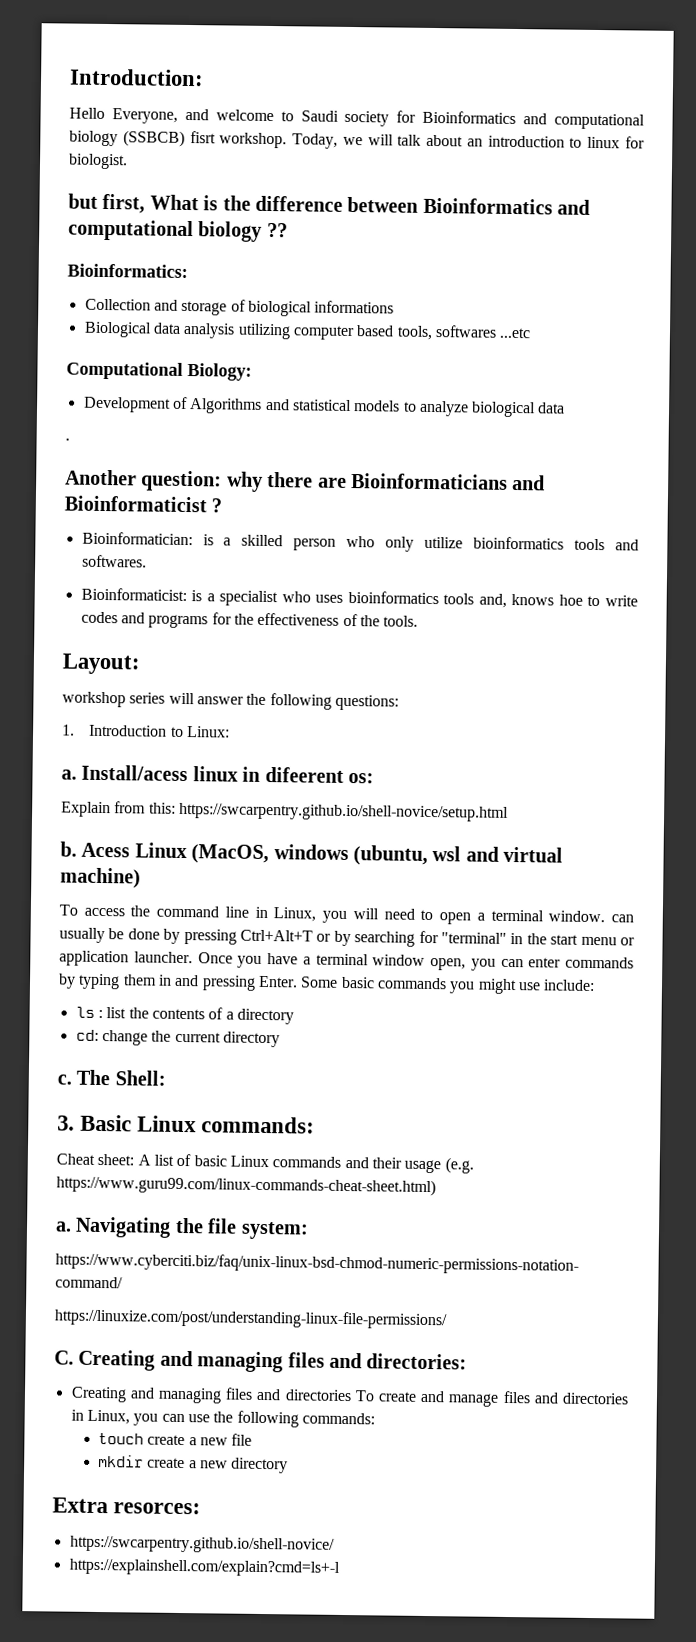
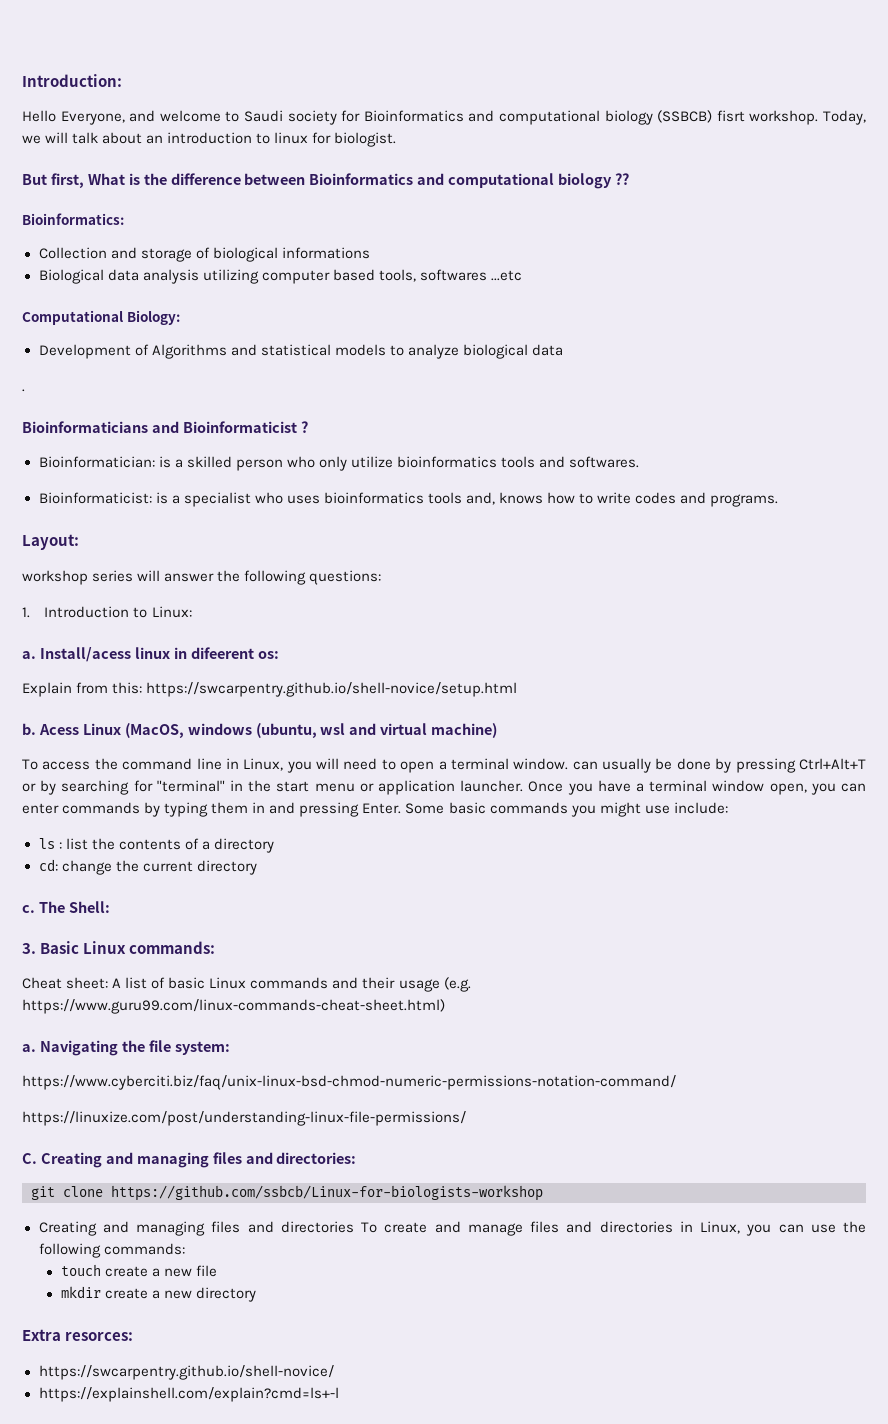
- but first, What is the difference between Bioinformatics and computational biology ??
+ But first, What is the difference between Bioinformatics and computational biology ??
- Another question: why there are Bioinformaticians and Bioinformaticist ?
+ Bioinformaticians and Bioinformaticist ?
- Bioinformaticist: is a specialist who uses bioinformatics tools and, knows hoe to write codes and programs for the effectiveness of the tools.
+ Bioinformaticist: is a specialist who uses bioinformatics tools and, knows how to write codes and programs.
+ git clone https://github.com/ssbcb/Linux-for-biologists-workshop

